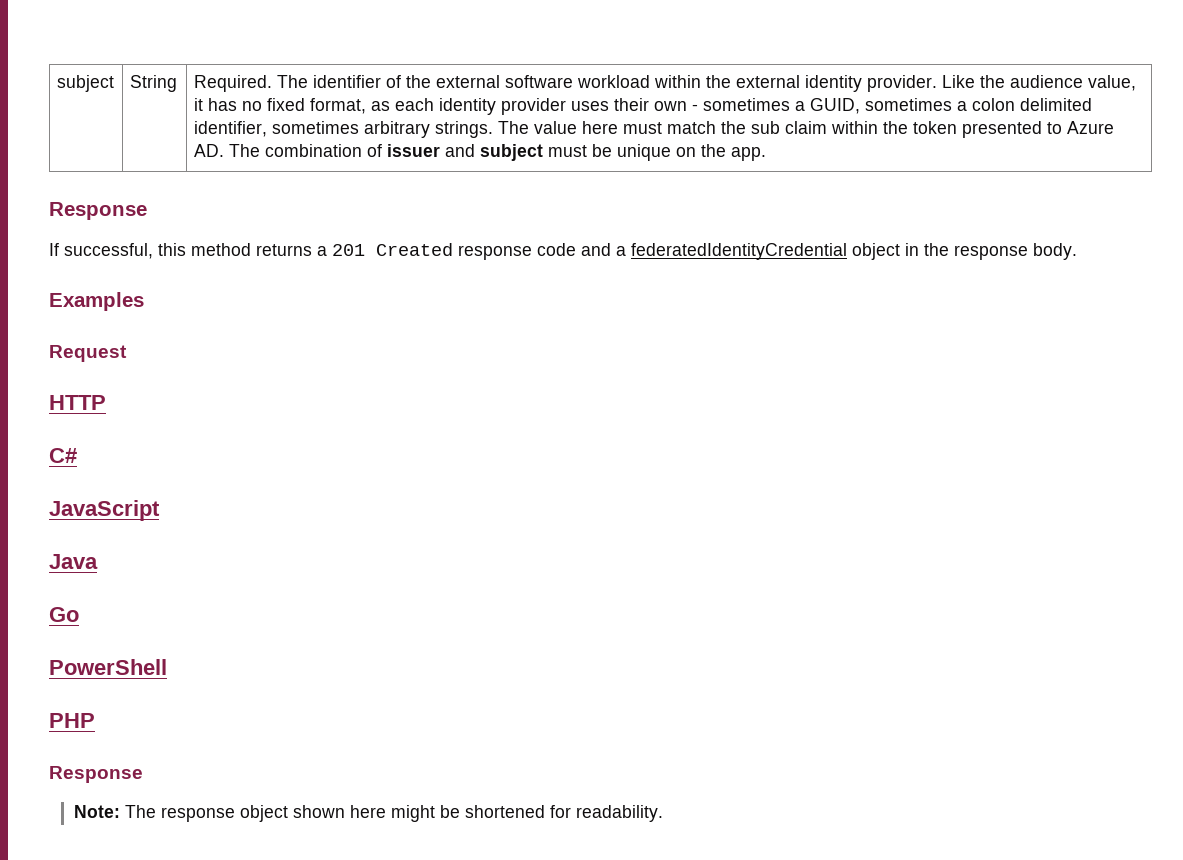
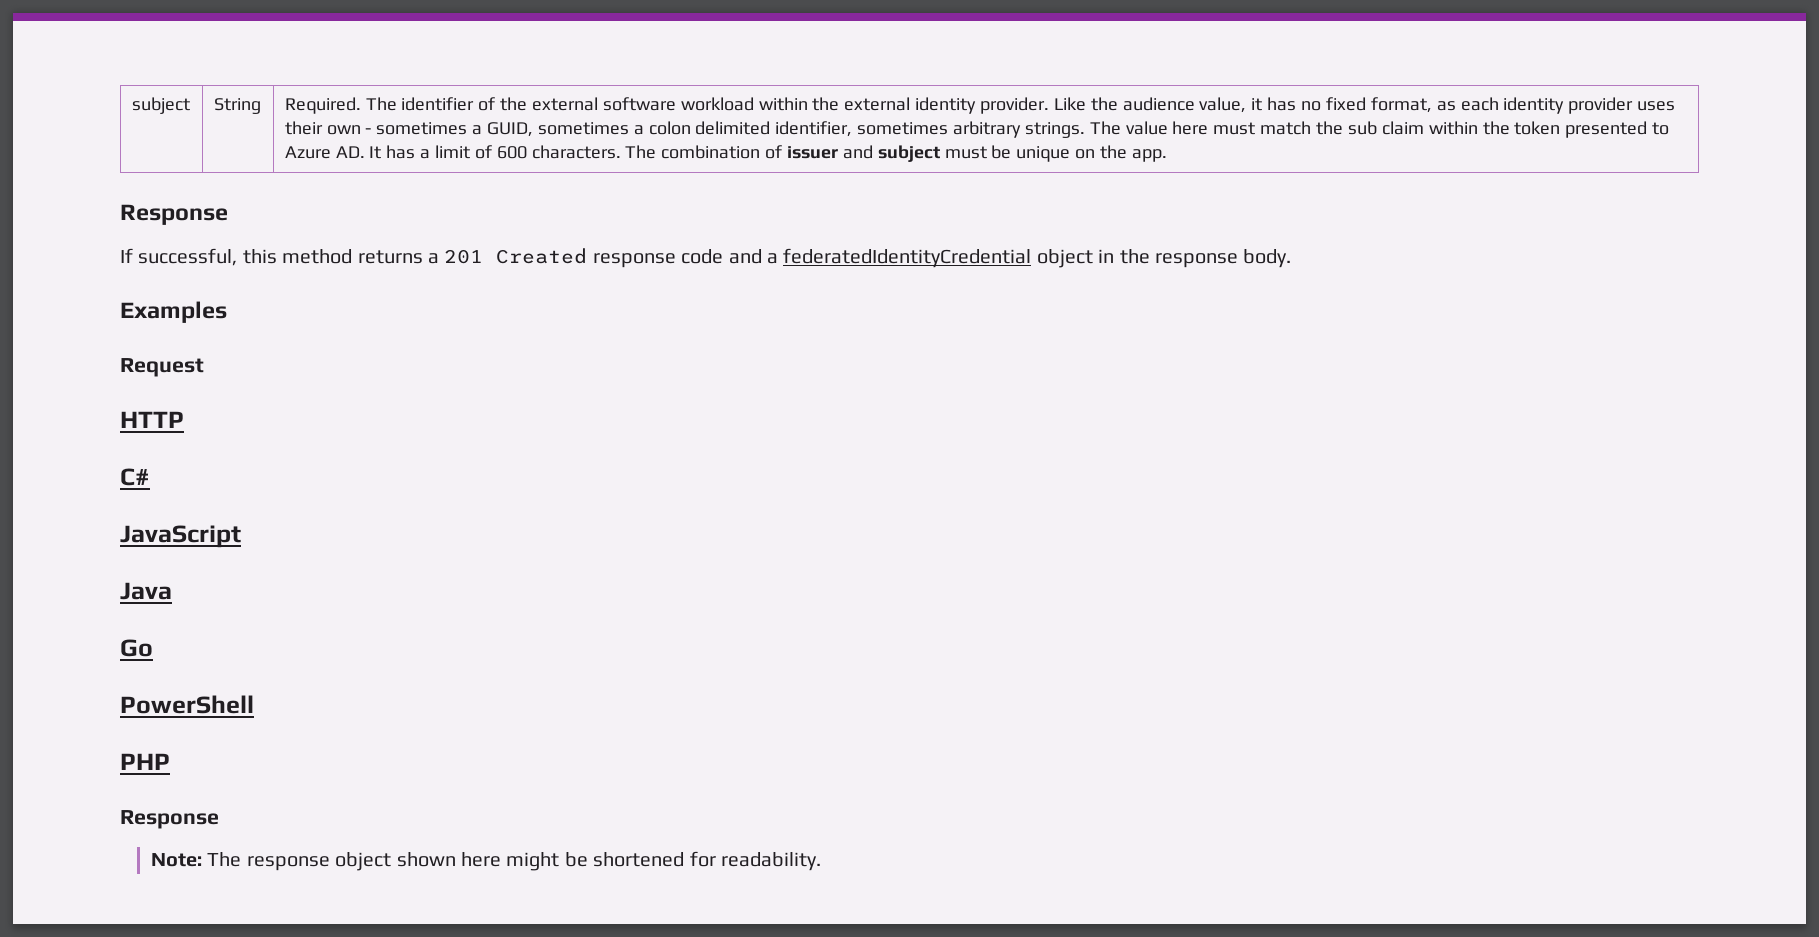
- The value here must match the sub claim within the token presented to Azure AD. The combination of issuer and subject must be unique on the app.
+ The value here must match the sub claim within the token presented to Azure AD. It has a limit of 600 characters. The combination of issuer and subject must be unique on the app.

